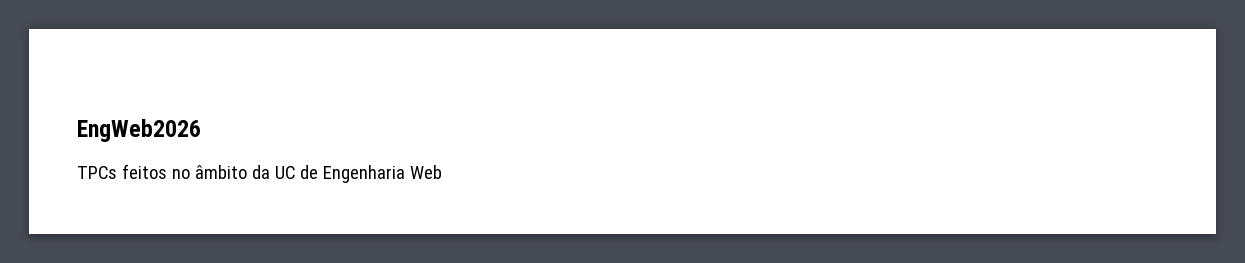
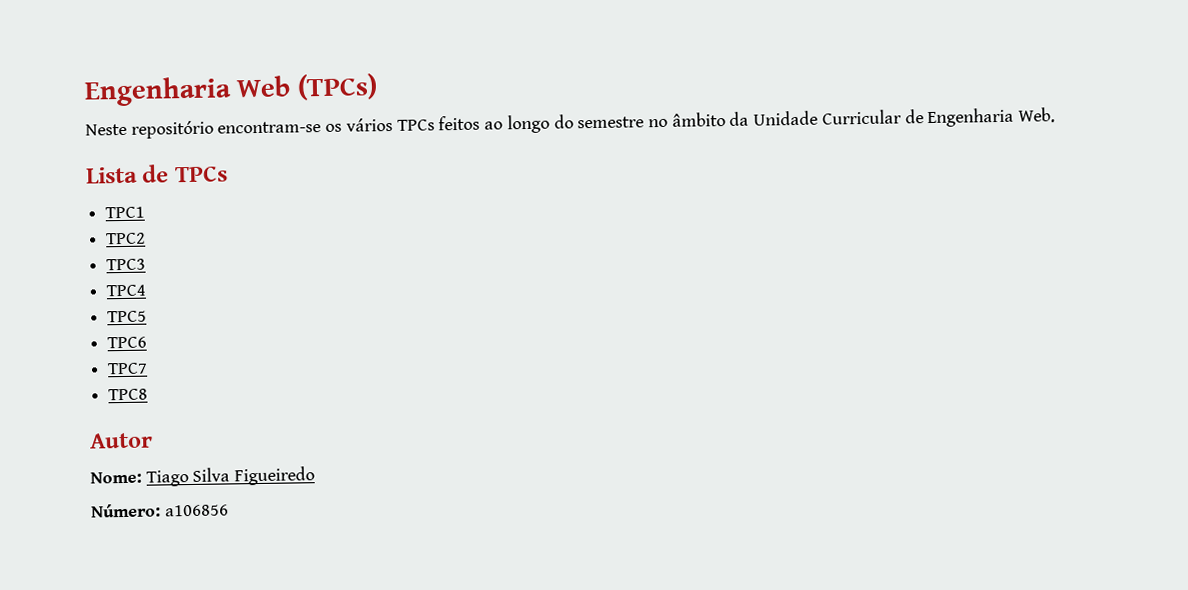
- EngWeb2026
- TPCs feitos no âmbito da UC de Engenharia Web
+ Engenharia Web (TPCs)
+ Neste repositório encontram-se os vários TPCs feitos ao longo do semestre no âmbito da Unidade Curricular de Engenharia Web.
+ Lista de TPCs
+ TPC1
+ TPC2
+ TPC3
+ TPC4
+ TPC5
+ TPC6
+ TPC7
+ TPC8
+ Autor
+ Nome: Tiago Silva Figueiredo
+ Número: a106856

